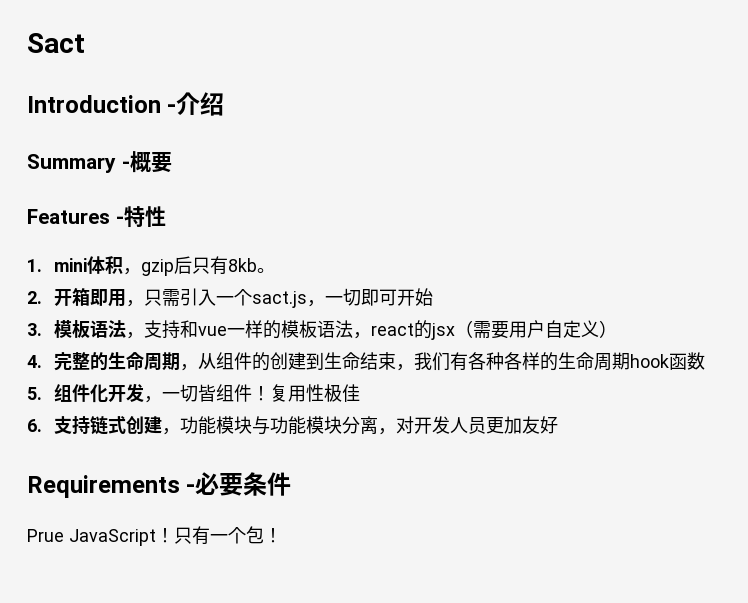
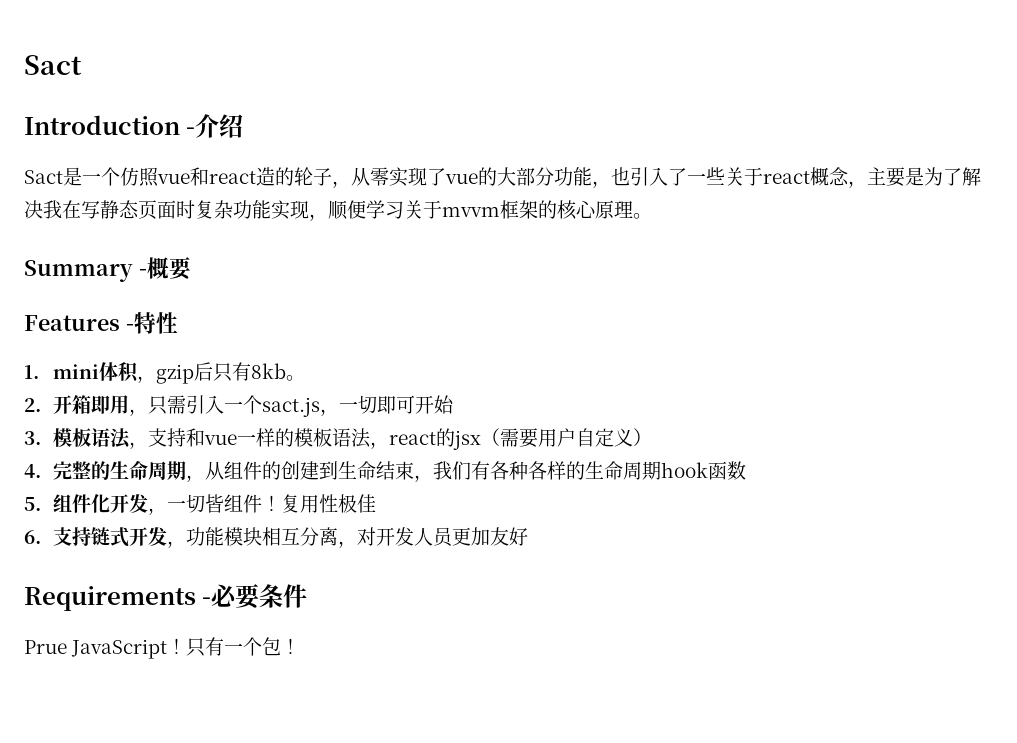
+ Sact是一个仿照vue和react造的轮子，从零实现了vue的大部分功能，也引入了一些关于react概念，主要是为了解决我在写静态页面时复杂功能实现，顺便学习关于mvvm框架的核心原理。
- 6.支持链式创建，功能模块与功能模块分离，对开发人员更加友好
+ 6.支持链式开发，功能模块相互分离，对开发人员更加友好

